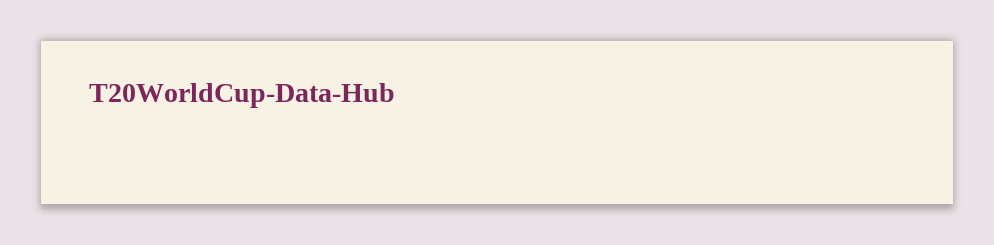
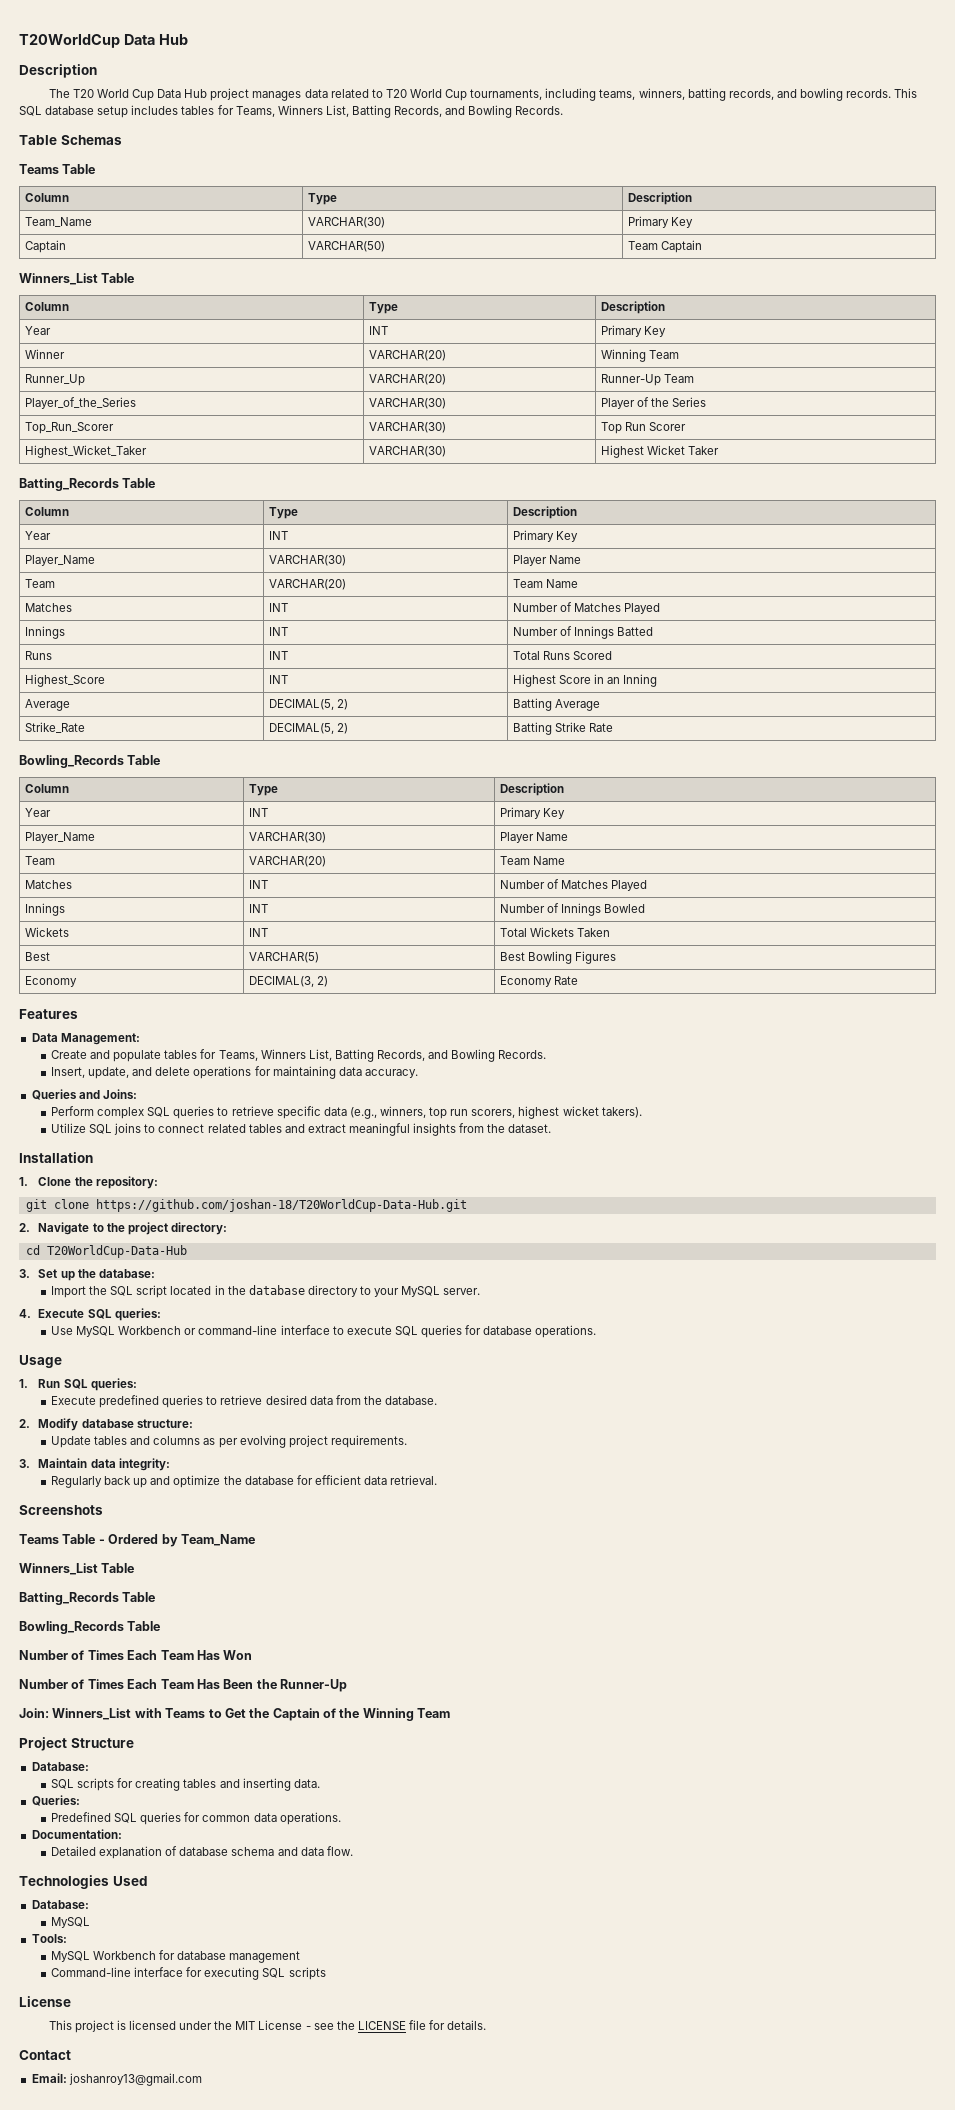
- T20WorldCup-Data-Hub
+ T20WorldCup Data Hub
+ Description
+ The T20 World Cup Data Hub project manages data related to T20 World Cup tournaments, including teams, winners, batting records, and bowling records. This SQL database setup includes tables for Teams, Winners List, Batting Records, and Bowling Records.
+ Table Schemas
+ Teams Table
+ Column | Type | Description
+ Team_Name | VARCHAR(30) | Primary Key
+ Captain | VARCHAR(50) | Team Captain
+ Winners_List Table
+ Column | Type | Description
+ Year | INT | Primary Key
+ Winner | VARCHAR(20) | Winning Team
+ Runner_Up | VARCHAR(20) | Runner-Up Team
+ Player_of_the_Series | VARCHAR(30) | Player of the Series
+ Top_Run_Scorer | VARCHAR(30) | Top Run Scorer
+ Highest_Wicket_Taker | VARCHAR(30) | Highest Wicket Taker
+ Batting_Records Table
+ Column | Type | Description
+ Year | INT | Primary Key
+ Player_Name | VARCHAR(30) | Player Name
+ Team | VARCHAR(20) | Team Name
+ Matches | INT | Number of Matches Played
+ Innings | INT | Number of Innings Batted
+ Runs | INT | Total Runs Scored
+ Highest_Score | INT | Highest Score in an Inning
+ Average | DECIMAL(5, 2) | Batting Average
+ Strike_Rate | DECIMAL(5, 2) | Batting Strike Rate
+ Bowling_Records Table
+ Column | Type | Description
+ Year | INT | Primary Key
+ Player_Name | VARCHAR(30) | Player Name
+ Team | VARCHAR(20) | Team Name
+ Matches | INT | Number of Matches Played
+ Innings | INT | Number of Innings Bowled
+ Wickets | INT | Total Wickets Taken
+ Best | VARCHAR(5) | Best Bowling Figures
+ Economy | DECIMAL(3, 2) | Economy Rate
+ Features
+ Data Management:
+ Create and populate tables for Teams, Winners List, Batting Records, and Bowling Records.
+ Insert, update, and delete operations for maintaining data accuracy.
+ Queries and Joins:
+ Perform complex SQL queries to retrieve specific data (e.g., winners, top run scorers, highest wicket takers).
+ Utilize SQL joins to connect related tables and extract meaningful insights from the dataset.
+ Installation
+ 1. Clone the repository:
+ git clone https://github.com/joshan-18/T20WorldCup-Data-Hub.git
+ 2. Navigate to the project directory:
+ cd T20WorldCup-Data-Hub
+ 3. Set up the database:
+ Import the SQL script located in the database directory to your MySQL server.
+ 4. Execute SQL queries:
+ Use MySQL Workbench or command-line interface to execute SQL queries for database operations.
+ Usage
+ 1. Run SQL queries:
+ Execute predefined queries to retrieve desired data from the database.
+ 2. Modify database structure:
+ Update tables and columns as per evolving project requirements.
+ 3. Maintain data integrity:
+ Regularly back up and optimize the database for efficient data retrieval.
+ Screenshots
+ Teams Table - Ordered by Team_Name
+ Winners_List Table
+ Batting_Records Table
+ Bowling_Records Table
+ Number of Times Each Team Has Won
+ Number of Times Each Team Has Been the Runner-Up
+ Join: Winners_List with Teams to Get the Captain of the Winning Team
+ Project Structure
+ Database:
+ SQL scripts for creating tables and inserting data.
+ Queries:
+ Predefined SQL queries for common data operations.
+ Documentation:
+ Detailed explanation of database schema and data flow.
+ Technologies Used
+ Database:
+ MySQL
+ Tools:
+ MySQL Workbench for database management
+ Command-line interface for executing SQL scripts
+ License
+ This project is licensed under the MIT License - see the LICENSE file for details.
+ Contact
+ Email: joshanroy13@gmail.com

